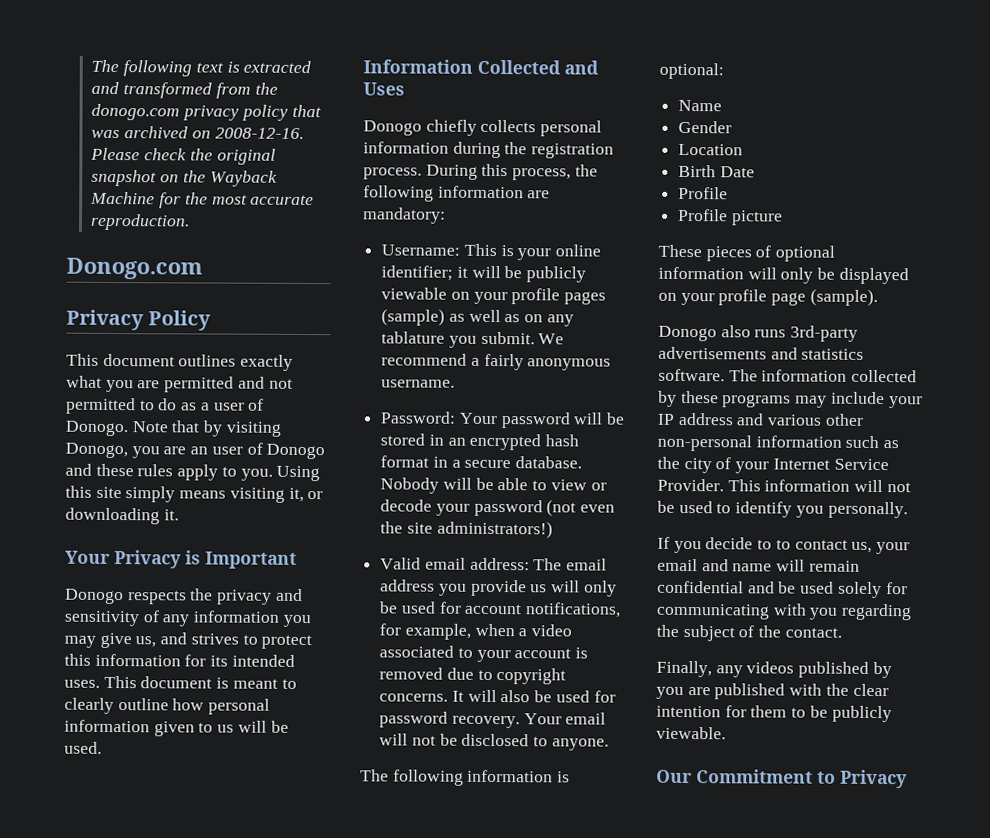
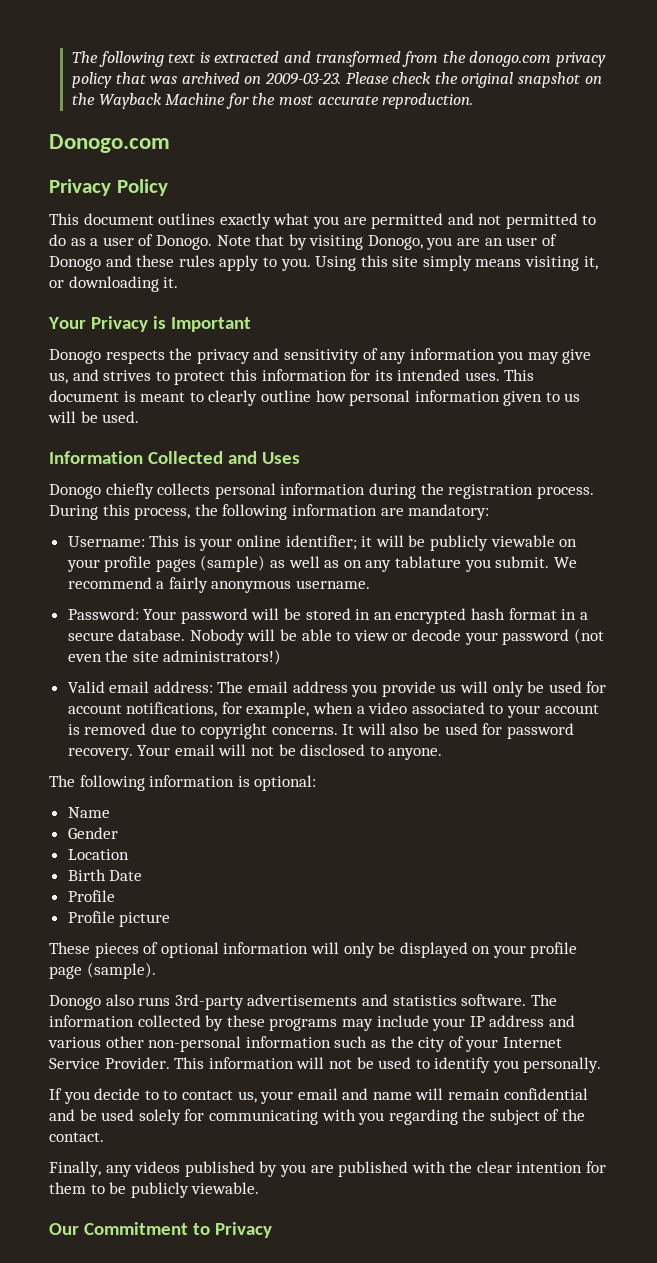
- The following text is extracted and transformed from the donogo.com privacy policy that was archived on 2008-12-16.
+ The following text is extracted and transformed from the donogo.com privacy policy that was archived on 2009-03-23.

